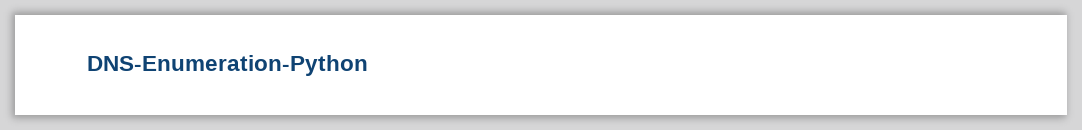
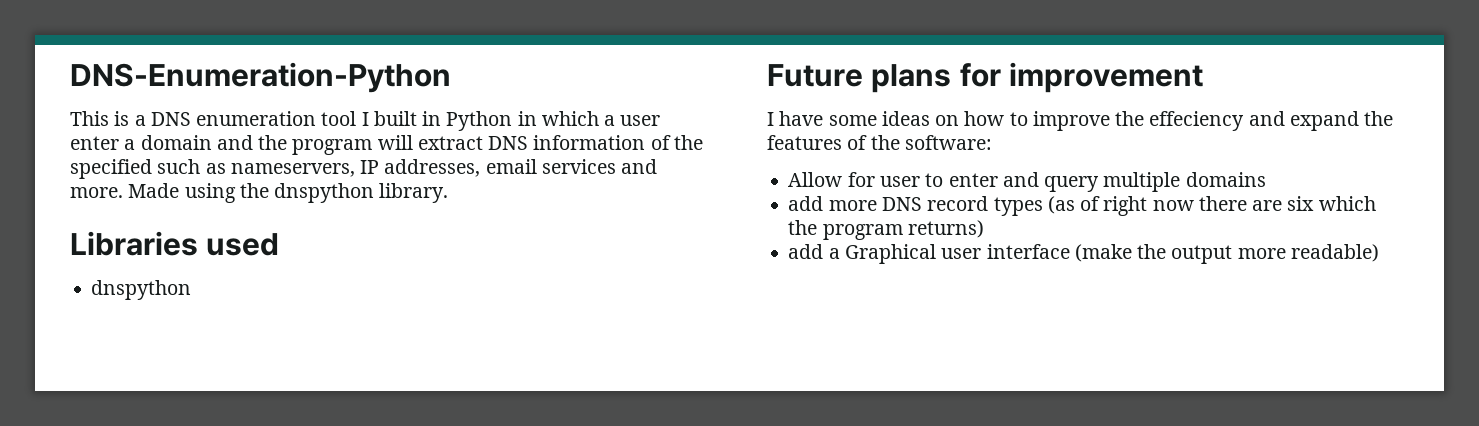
+ This is a DNS enumeration tool I built in Python in which a user enter a domain and the program will extract DNS information of the specified such as nameservers, IP addresses, email services and more. Made using the dnspython library.
+ Libraries used
+ dnspython
+ Future plans for improvement
+ I have some ideas on how to improve the effeciency and expand the features of the software:
+ Allow for user to enter and query multiple domains
+ add more DNS record types (as of right now there are six which the program returns)
+ add a Graphical user interface (make the output more readable)

